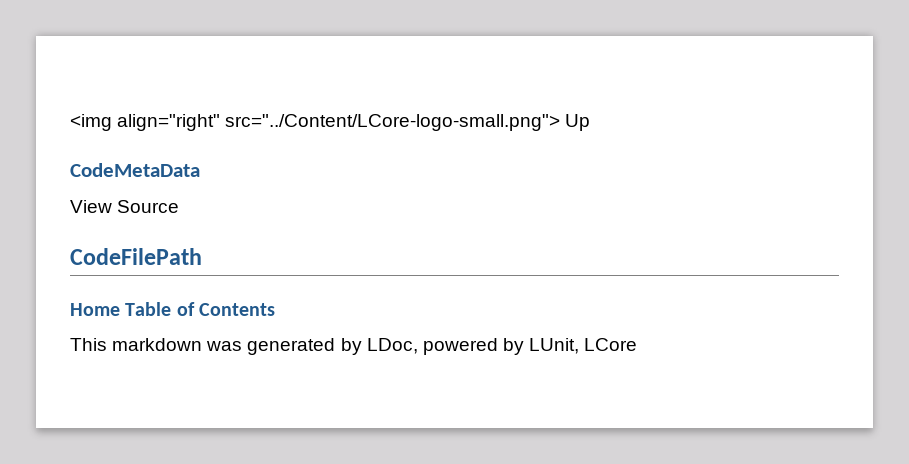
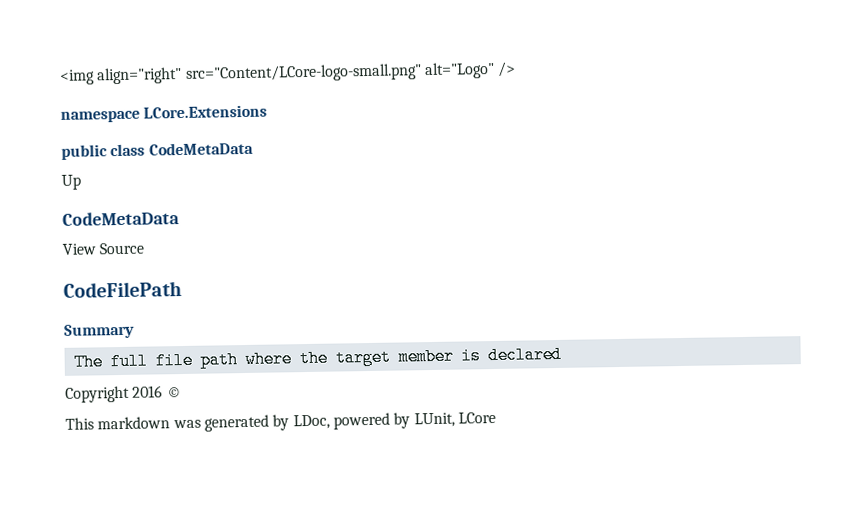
- <img align="right" src="../Content/LCore-logo-small.png"> Up
+ <img align="right" src="Content/LCore-logo-small.png" alt="Logo" />
+ namespace LCore.Extensions
+ public class CodeMetaData
+ Up
- Home Table of Contents
+ Summary
+ The full file path where the target member is declared
+ Copyright 2016 ©

